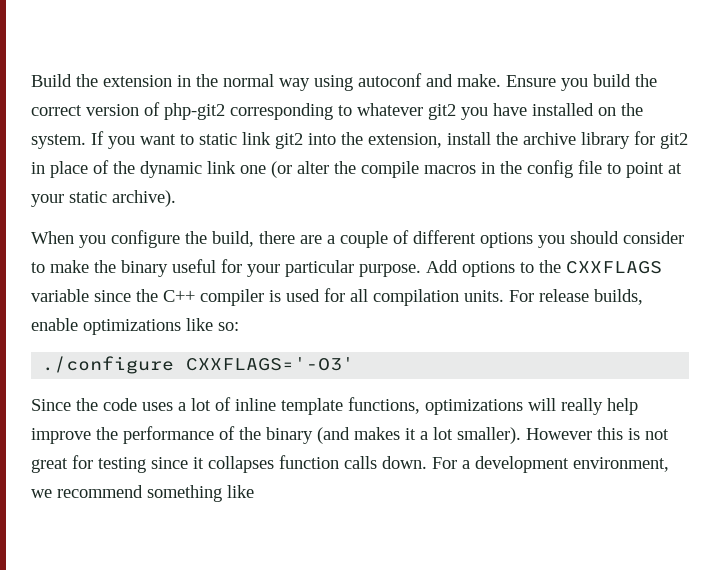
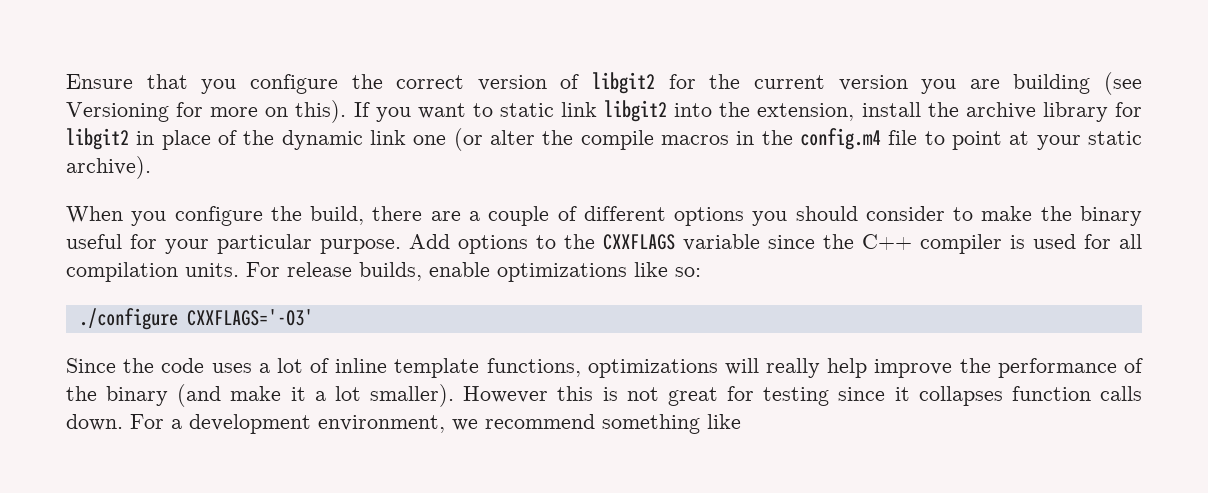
- Build the extension in the normal way using autoconf and make. Ensure you build the correct version of php-git2 corresponding to whatever git2 you have installed on the system.
+ Ensure that you configure the correct version of libgit2 for the current version you are building (see Versioning for more on this).
- If you want to static link git2 into the extension, install the archive library for git2 in place of the dynamic link one (or alter the compile macros in the config file to point at your static archive).
+ If you want to static link libgit2 into the extension, install the archive library for libgit2 in place of the dynamic link one (or alter the compile macros in the config.m4 file to point at your static archive).
- Since the code uses a lot of inline template functions, optimizations will really help improve the performance of the binary (and makes it a lot smaller).
+ Since the code uses a lot of inline template functions, optimizations will really help improve the performance of the binary (and make it a lot smaller).

